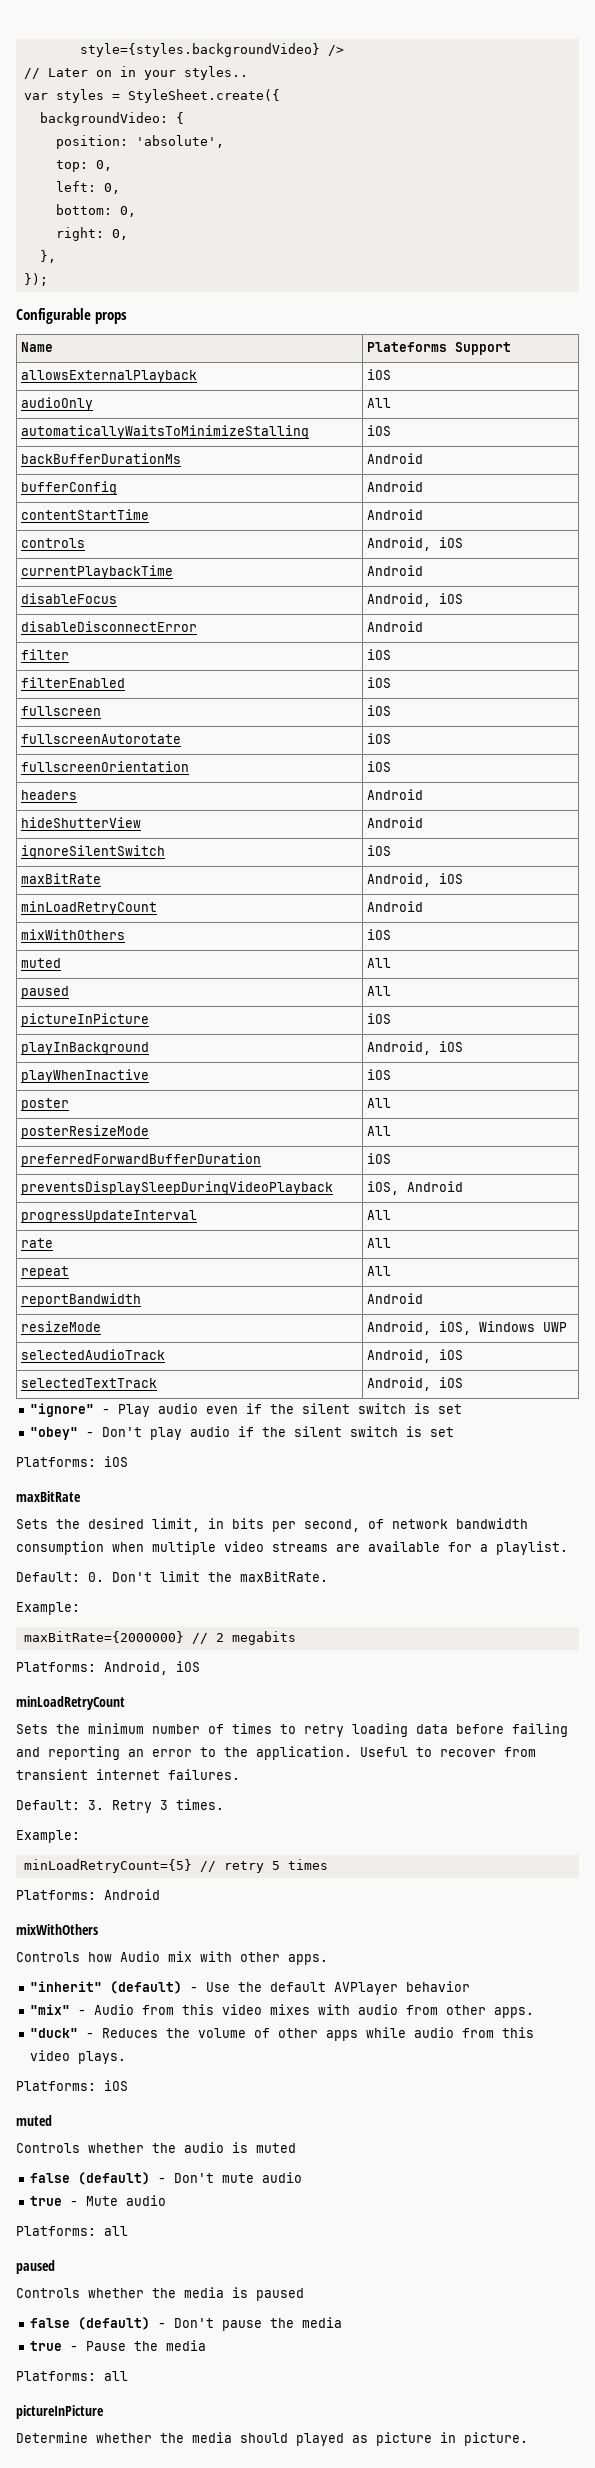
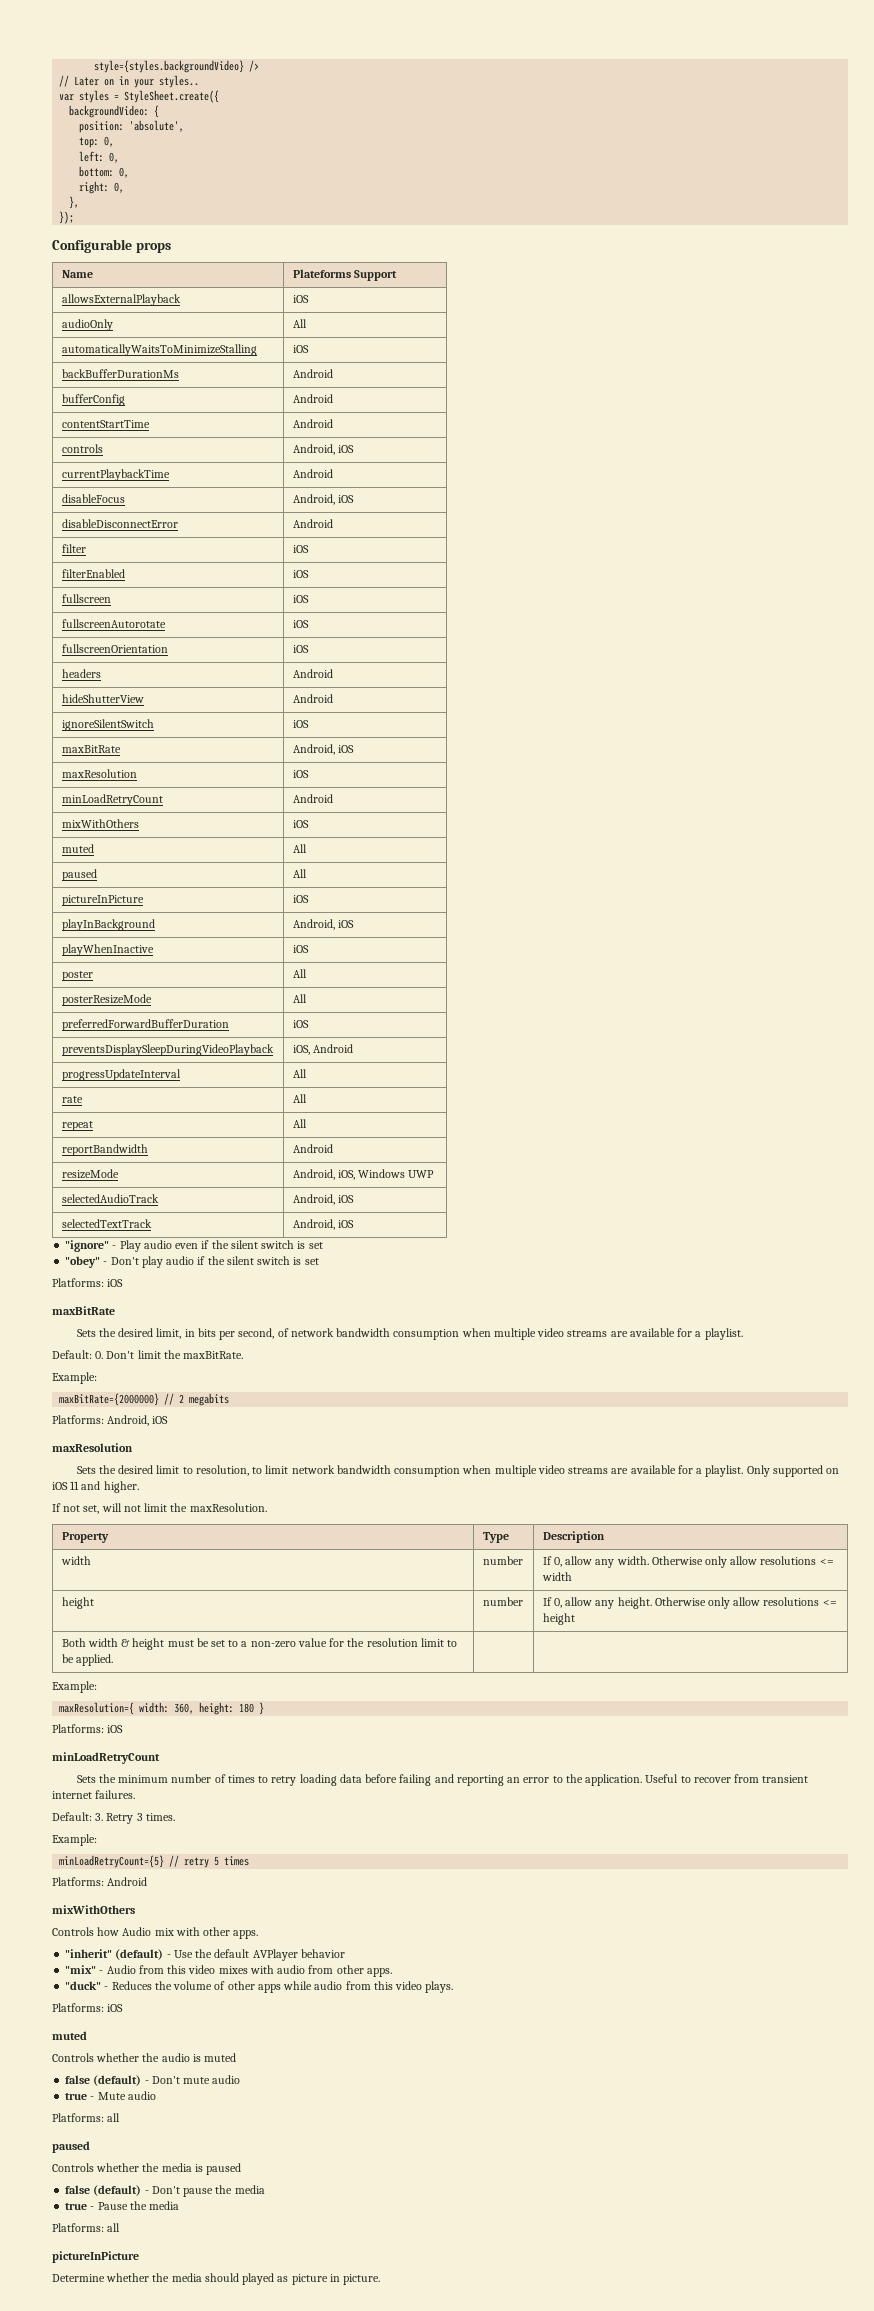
+ maxResolution | iOS
  Platforms: Android, iOS
+ maxResolution
+ Sets the desired limit to resolution, to limit network bandwidth consumption when multiple video streams are available for a playlist. Only supported on iOS 11 and higher.
+ If not set, will not limit the maxResolution.
+ Property | Type | Description
+ width | number | If 0, allow any width. Otherwise only allow resolutions <= width
+ height | number | If 0, allow any height. Otherwise only allow resolutions <= height
+ Both width & height must be set to a non-zero value for the resolution limit to be applied. | |
+ Example:
+ maxResolution={ width: 360, height: 180 }
+ Platforms: iOS

